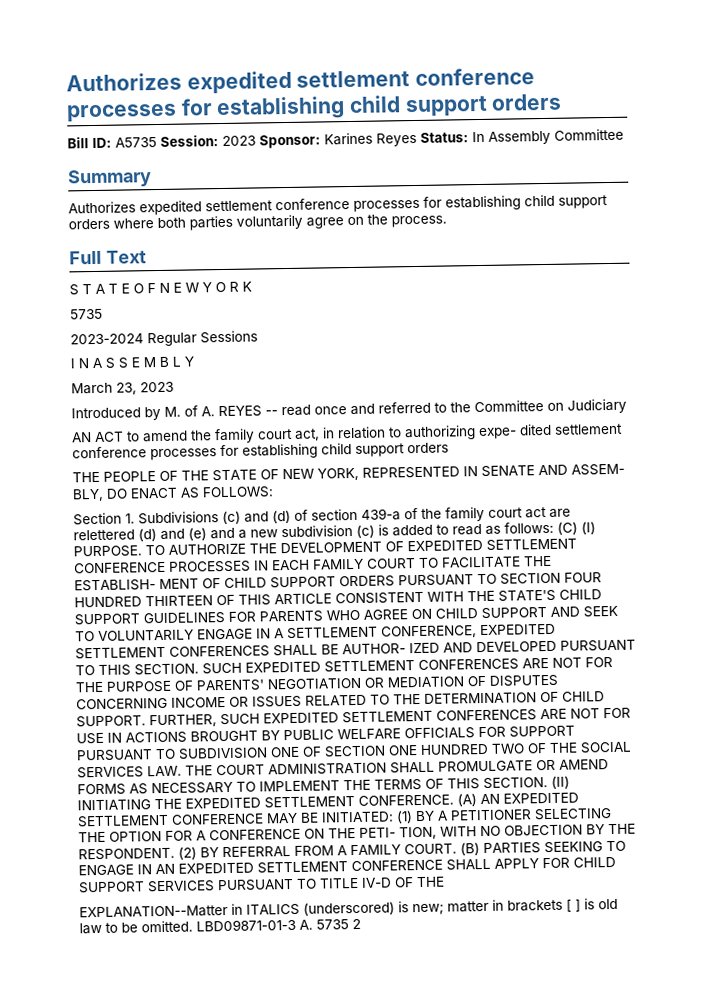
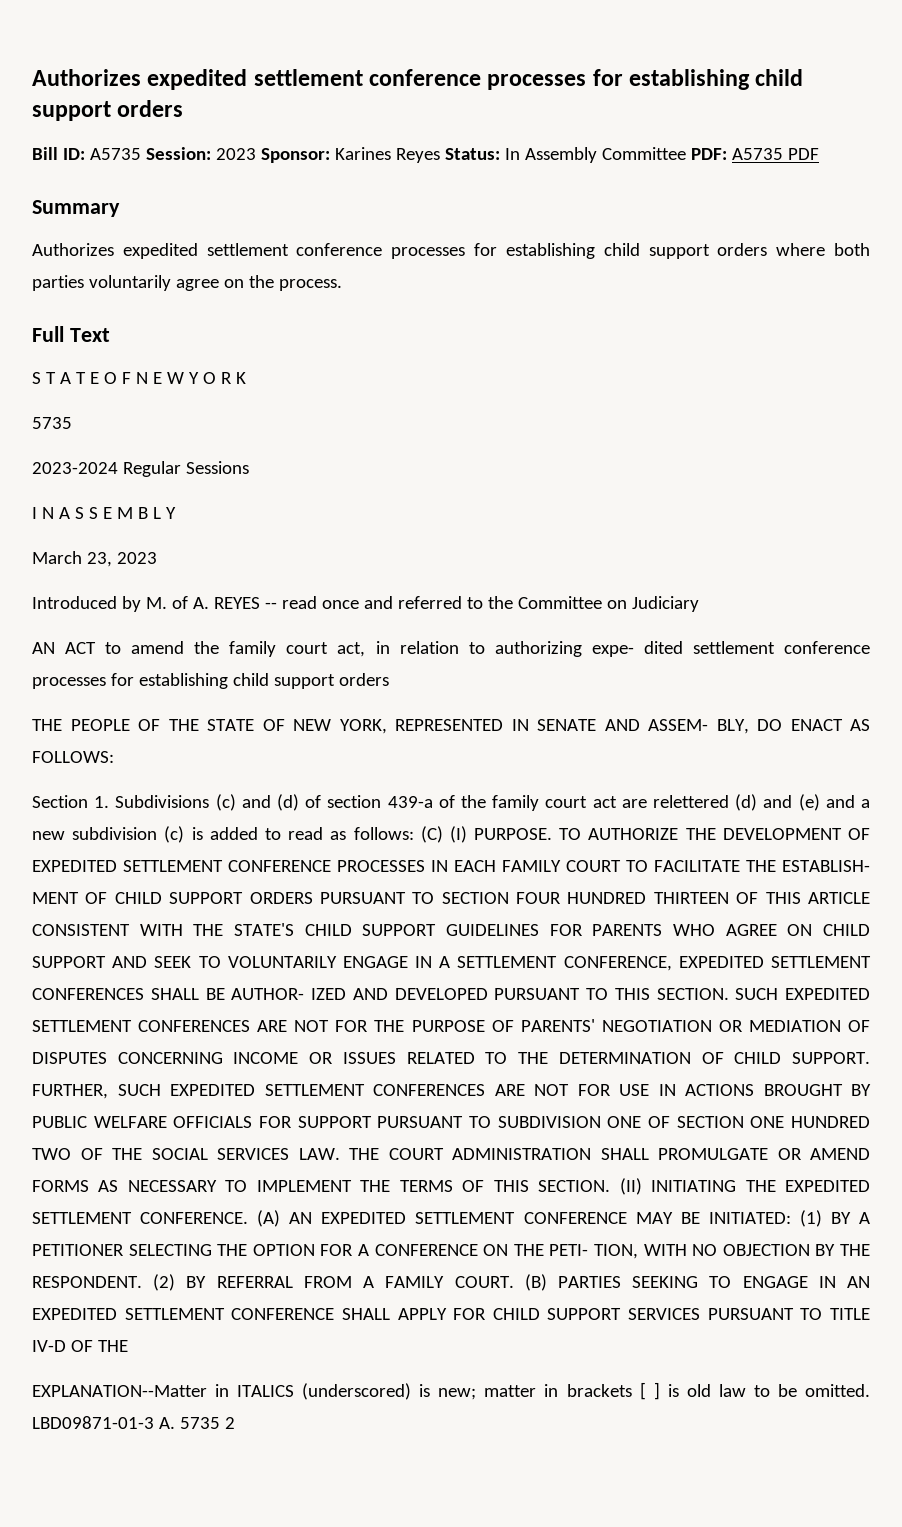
- Bill ID: A5735 Session: 2023 Sponsor: Karines Reyes Status: In Assembly Committee
+ Bill ID: A5735 Session: 2023 Sponsor: Karines Reyes Status: In Assembly Committee PDF: A5735 PDF

